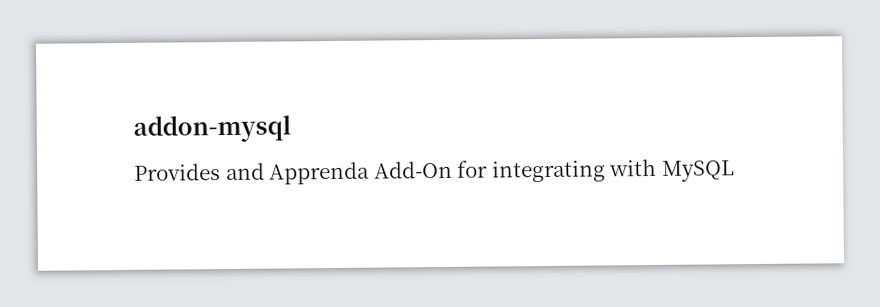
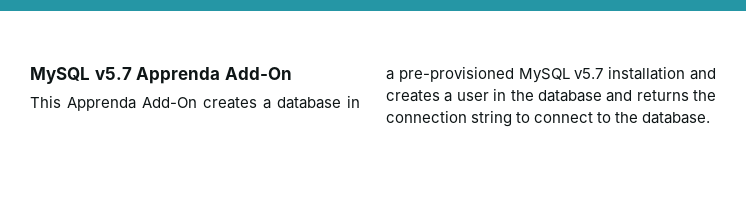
- addon-mysql
- Provides and Apprenda Add-On for integrating with MySQL
+ MySQL v5.7 Apprenda Add-On
+ This Apprenda Add-On creates a database in a pre-provisioned MySQL v5.7 installation and creates a user in the database and returns the connection string to connect to the database.

